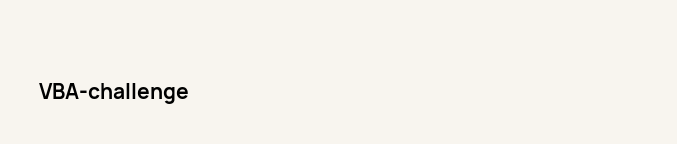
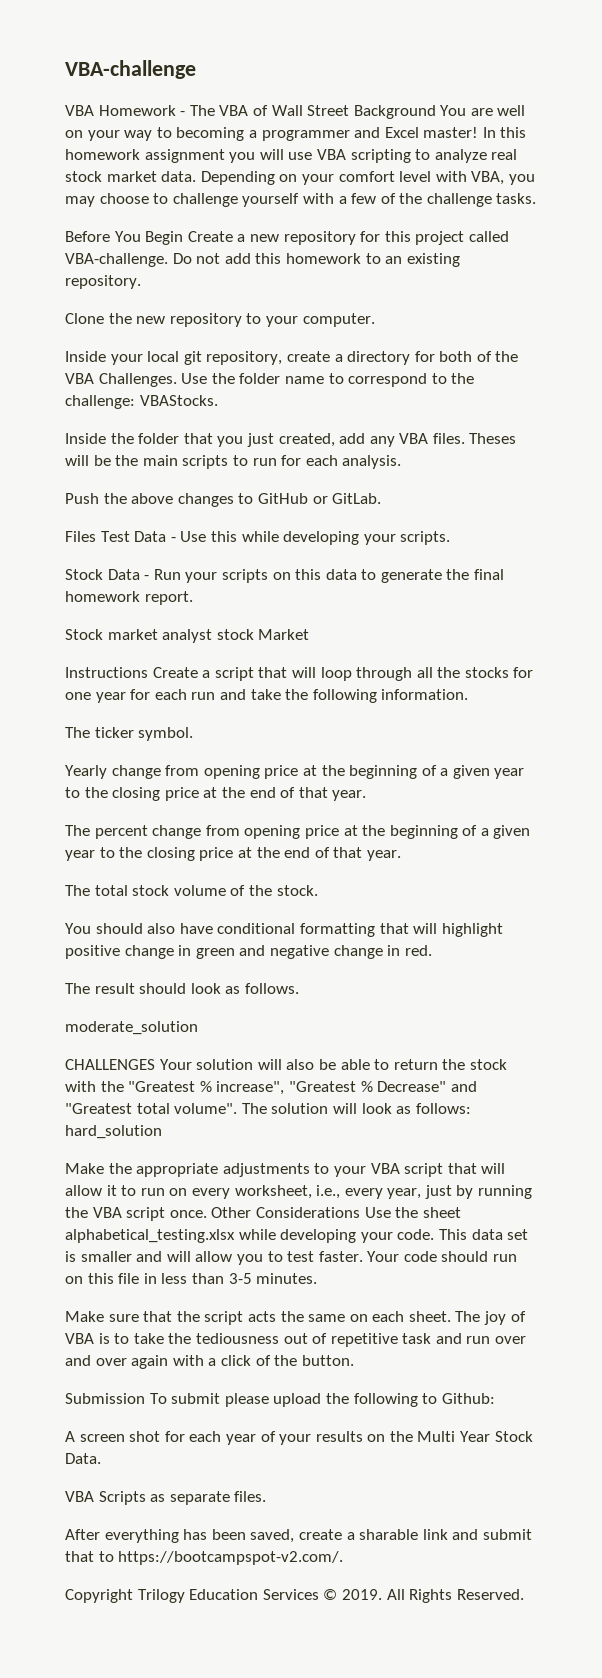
+ VBA Homework - The VBA of Wall Street Background You are well on your way to becoming a programmer and Excel master! In this homework assignment you will use VBA scripting to analyze real stock market data. Depending on your comfort level with VBA, you may choose to challenge yourself with a few of the challenge tasks.
+ Before You Begin Create a new repository for this project called VBA-challenge. Do not add this homework to an existing repository.
+ Clone the new repository to your computer.
+ Inside your local git repository, create a directory for both of the VBA Challenges. Use the folder name to correspond to the challenge: VBAStocks.
+ Inside the folder that you just created, add any VBA files. Theses will be the main scripts to run for each analysis.
+ Push the above changes to GitHub or GitLab.
+ Files Test Data - Use this while developing your scripts.
+ Stock Data - Run your scripts on this data to generate the final homework report.
+ Stock market analyst stock Market
+ Instructions Create a script that will loop through all the stocks for one year for each run and take the following information.
+ The ticker symbol.
+ Yearly change from opening price at the beginning of a given year to the closing price at the end of that year.
+ The percent change from opening price at the beginning of a given year to the closing price at the end of that year.
+ The total stock volume of the stock.
+ You should also have conditional formatting that will highlight positive change in green and negative change in red.
+ The result should look as follows.
+ moderate_solution
+ CHALLENGES Your solution will also be able to return the stock with the "Greatest % increase", "Greatest % Decrease" and "Greatest total volume". The solution will look as follows: hard_solution
+ Make the appropriate adjustments to your VBA script that will allow it to run on every worksheet, i.e., every year, just by running the VBA script once. Other Considerations Use the sheet alphabetical_testing.xlsx while developing your code. This data set is smaller and will allow you to test faster. Your code should run on this file in less than 3-5 minutes.
+ Make sure that the script acts the same on each sheet. The joy of VBA is to take the tediousness out of repetitive task and run over and over again with a click of the button.
+ Submission To submit please upload the following to Github:
+ A screen shot for each year of your results on the Multi Year Stock Data.
+ VBA Scripts as separate files.
+ After everything has been saved, create a sharable link and submit that to https://bootcampspot-v2.com/.
+ Copyright Trilogy Education Services © 2019. All Rights Reserved.

